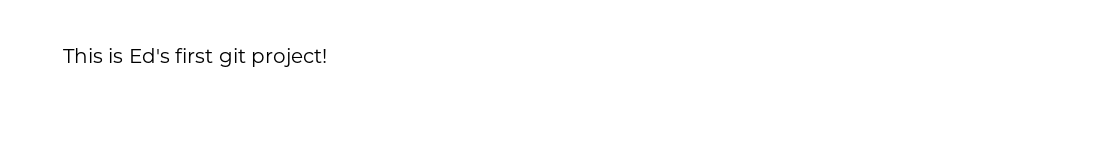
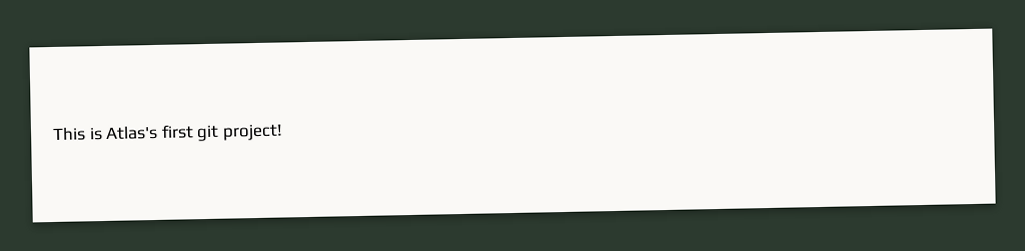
- This is Ed's first git project!
+ This is Atlas's first git project!

